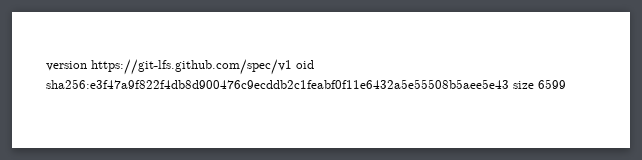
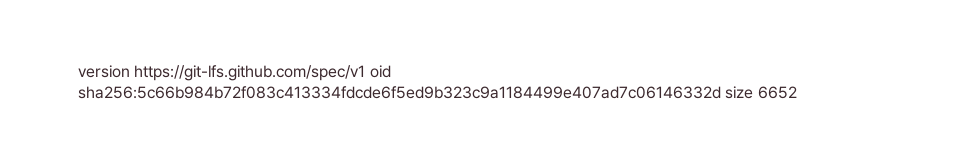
- version https://git-lfs.github.com/spec/v1 oid sha256:e3f47a9f822f4db8d900476c9ecddb2c1feabf0f11e6432a5e55508b5aee5e43 size 6599
+ version https://git-lfs.github.com/spec/v1 oid sha256:5c66b984b72f083c413334fdcde6f5ed9b323c9a1184499e407ad7c06146332d size 6652

